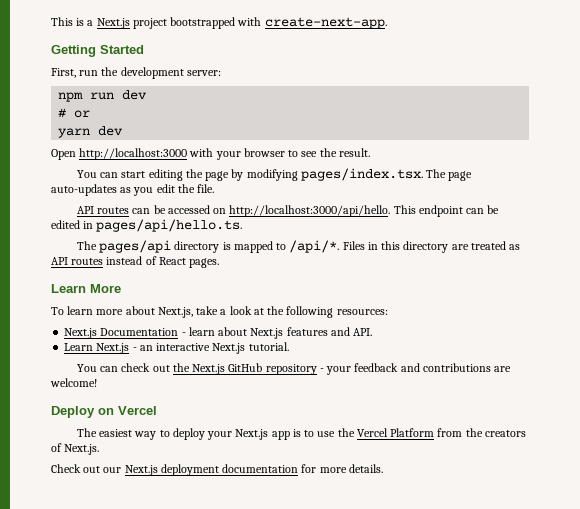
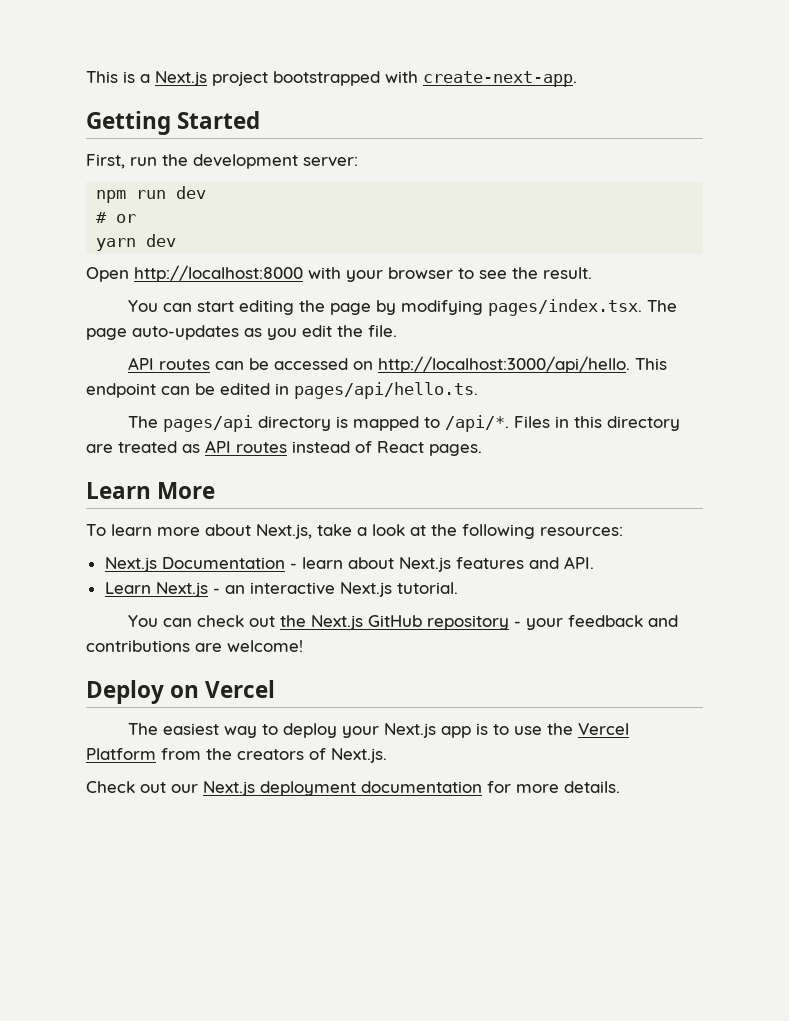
- Open http://localhost:3000 with your browser to see the result.
+ Open http://localhost:8000 with your browser to see the result.

